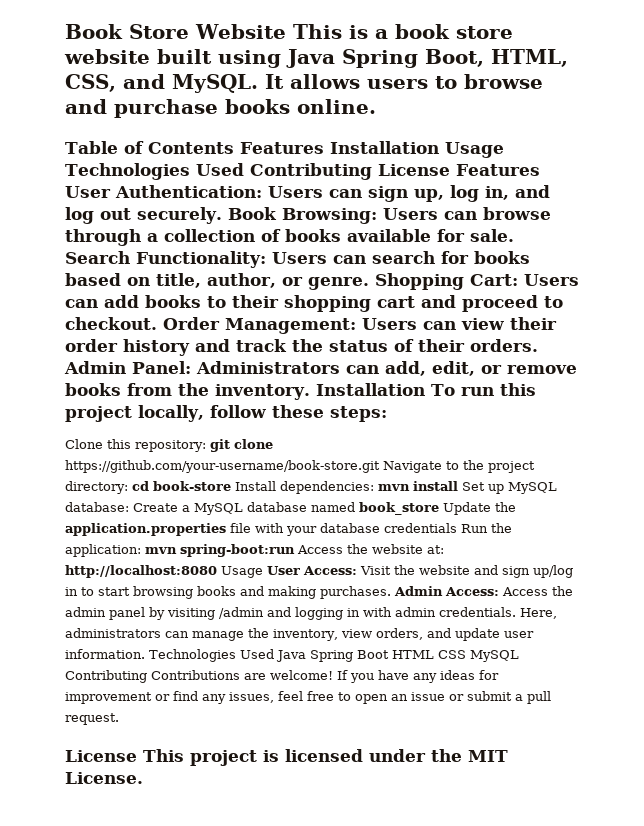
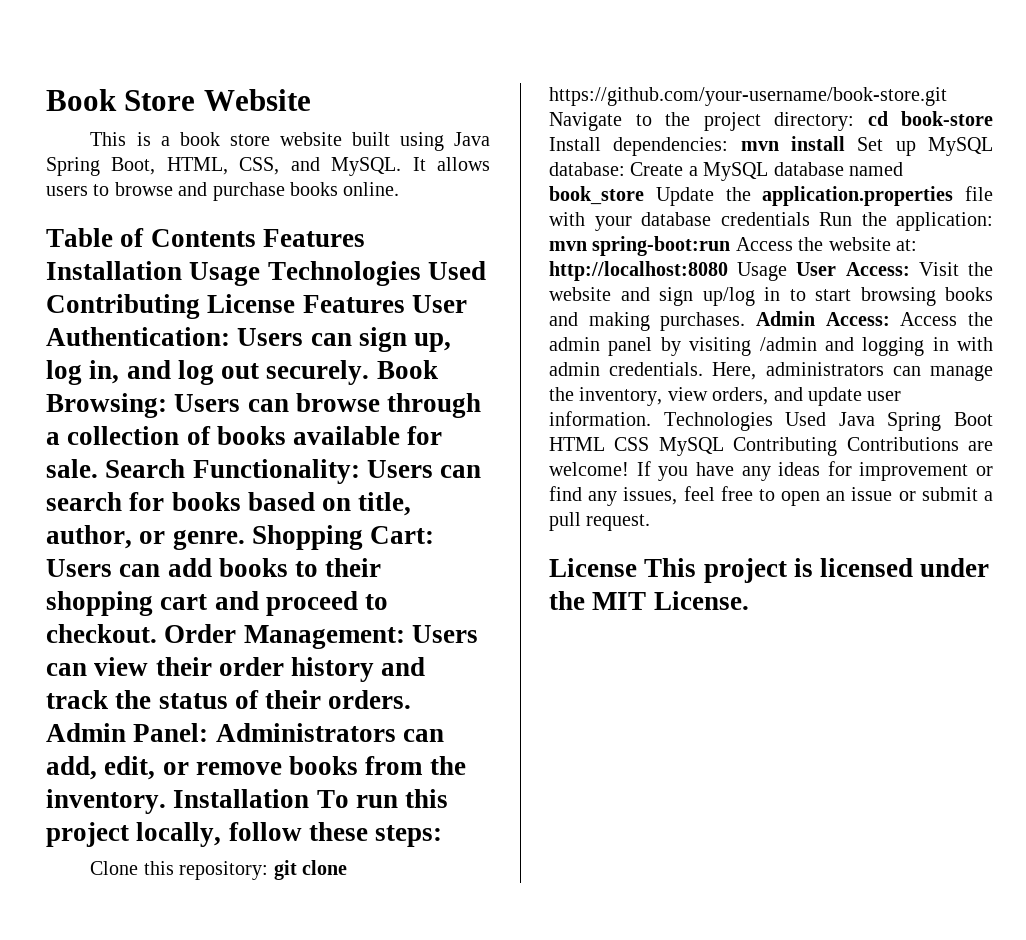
- Book Store Website This is a book store website built using Java Spring Boot, HTML, CSS, and MySQL.
+ Book Store Website
+ This is a book store website built using Java Spring Boot, HTML, CSS, and MySQL.

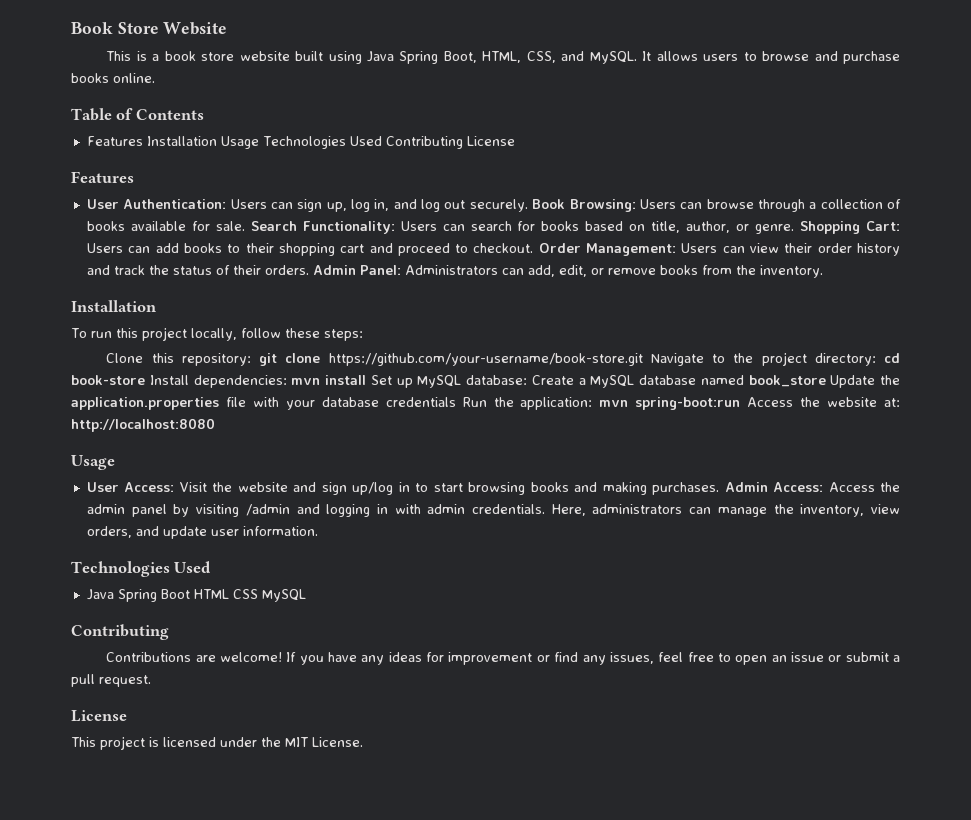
- Table of Contents Features Installation Usage Technologies Used Contributing License Features User Authentication: Users can sign up, log in, and log out securely.
+ Table of Contents
+ Features Installation Usage Technologies Used Contributing License
+ Features
+ User Authentication: Users can sign up, log in, and log out securely.
- Admin Panel: Administrators can add, edit, or remove books from the inventory. Installation To run this project locally, follow these steps:
+ Admin Panel: Administrators can add, edit, or remove books from the inventory.
+ Installation
+ To run this project locally, follow these steps:
- http://localhost:8080 Usage User Access:
+ http://localhost:8080
+ Usage
+ User Access:
- Here, administrators can manage the inventory, view orders, and update user information. Technologies Used Java Spring Boot HTML CSS MySQL Contributing Contributions are welcome!
+ Here, administrators can manage the inventory, view orders, and update user information.
+ Technologies Used
+ Java Spring Boot HTML CSS MySQL
+ Contributing
+ Contributions are welcome!
  If you have any ideas for improvement or find any issues, feel free to open an issue or submit a pull request.
- License This project is licensed under the MIT License.
+ License
+ This project is licensed under the MIT License.

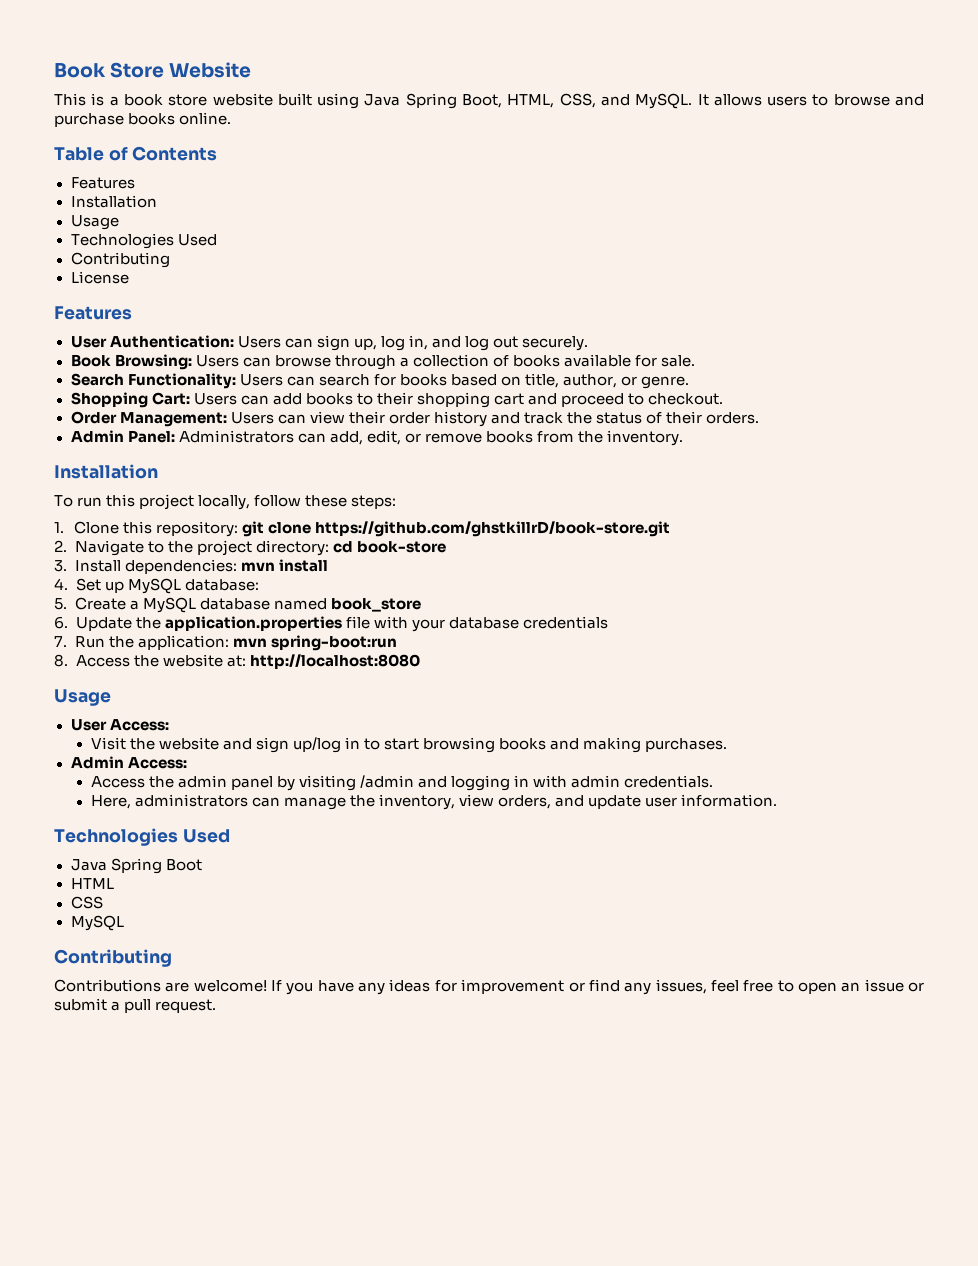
  Table of Contents
- Features Installation Usage Technologies Used Contributing License
+ Features
+ Installation
+ Usage
+ Technologies Used
+ Contributing
+ License
- Users can sign up, log in, and log out securely. Book Browsing:
+ Users can sign up, log in, and log out securely.
+ Book Browsing:
- Users can browse through a collection of books available for sale. Search Functionality:
+ Users can browse through a collection of books available for sale.
+ Search Functionality:
- Users can search for books based on title, author, or genre. Shopping Cart:
+ Users can search for books based on title, author, or genre.
+ Shopping Cart:
- Users can add books to their shopping cart and proceed to checkout. Order Management:
+ Users can add books to their shopping cart and proceed to checkout.
+ Order Management:
- Users can view their order history and track the status of their orders. Admin Panel:
+ Users can view their order history and track the status of their orders.
+ Admin Panel:
- Clone this repository: git clone https://github.com/your-username/book-store.git Navigate to the project directory: cd book-store Install dependencies: mvn install Set up MySQL database: Create a MySQL database named book_store Update the application.properties file with your database credentials Run the application: mvn spring-boot:run Access the website at: http://localhost:8080
+ 1. Clone this repository: git clone https://github.com/ghstkillrD/book-store.git
+ 2. Navigate to the project directory: cd book-store
+ 3. Install dependencies: mvn install
+ 4. Set up MySQL database:
+ 5. Create a MySQL database named book_store
+ 6. Update the application.properties file with your database credentials
+ 7. Run the application: mvn spring-boot:run
+ 8. Access the website at: http://localhost:8080
- User Access: Visit the website and sign up/log in to start browsing books and making purchases. Admin Access: Access the admin panel by visiting /admin and logging in with admin credentials. Here, administrators can manage the inventory, view orders, and update user information.
+ User Access:
+ Visit the website and sign up/log in to start browsing books and making purchases.
+ Admin Access:
+ Access the admin panel by visiting /admin and logging in with admin credentials.
+ Here, administrators can manage the inventory, view orders, and update user information.
- Java Spring Boot HTML CSS MySQL
+ Java Spring Boot
+ HTML
+ CSS
+ MySQL
  If you have any ideas for improvement or find any issues, feel free to open an issue or submit a pull request.
- License
- This project is licensed under the MIT License.

